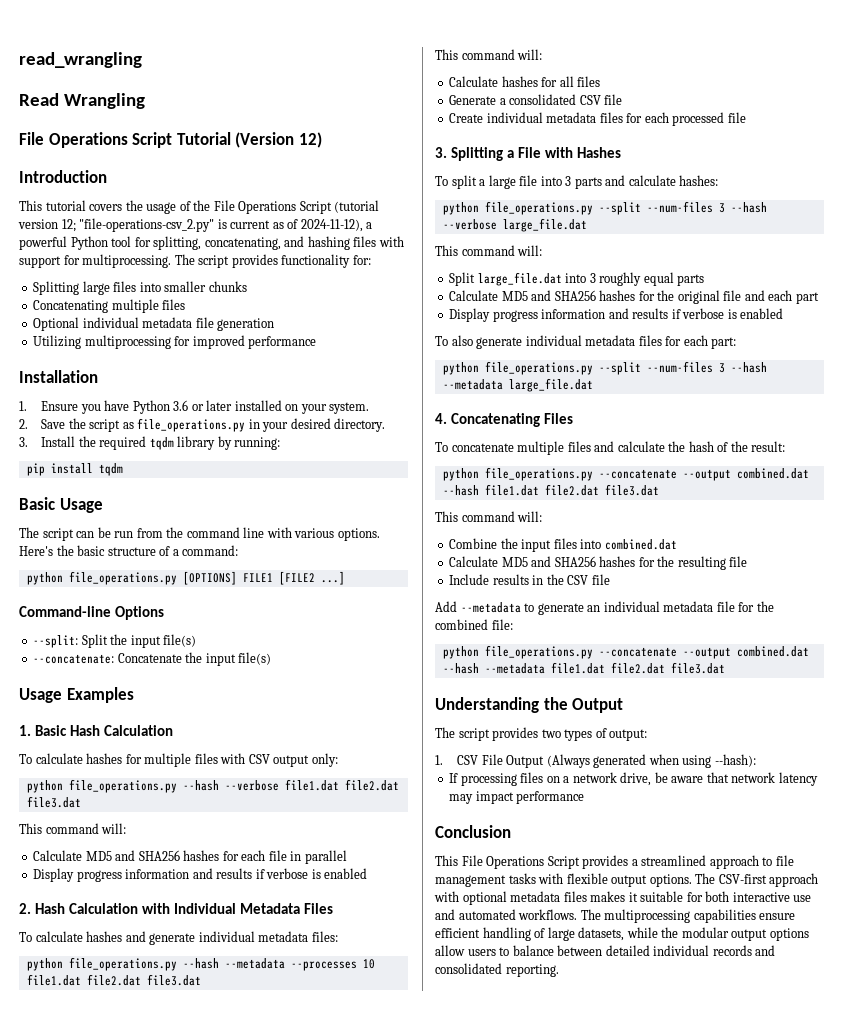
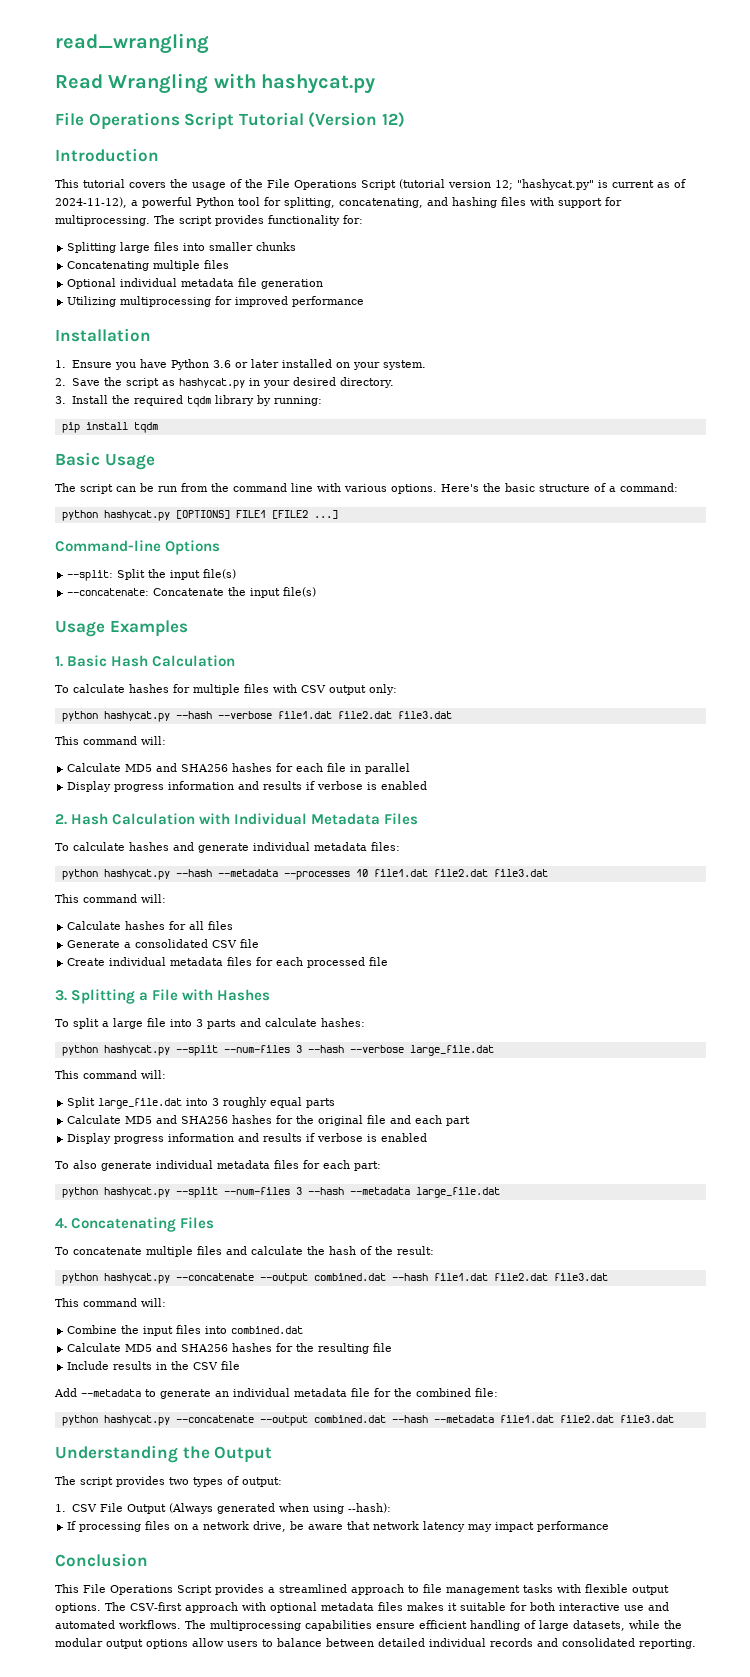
- Read Wrangling
+ Read Wrangling with hashycat.py
- This tutorial covers the usage of the File Operations Script (tutorial version 12; "file-operations-csv_2.py" is current as of 2024-11-12), a powerful Python tool for splitting, concatenating, and hashing files with support for multiprocessing.
+ This tutorial covers the usage of the File Operations Script (tutorial version 12; "hashycat.py" is current as of 2024-11-12), a powerful Python tool for splitting, concatenating, and hashing files with support for multiprocessing.
- 2. Save the script as file_operations.py in your desired directory.
+ 2. Save the script as hashycat.py in your desired directory.
- python file_operations.py [OPTIONS] FILE1 [FILE2 ...]
+ python hashycat.py [OPTIONS] FILE1 [FILE2 ...]
- python file_operations.py --hash --verbose file1.dat file2.dat file3.dat
+ python hashycat.py --hash --verbose file1.dat file2.dat file3.dat
- python file_operations.py --hash --metadata --processes 10 file1.dat file2.dat file3.dat
+ python hashycat.py --hash --metadata --processes 10 file1.dat file2.dat file3.dat
- python file_operations.py --split --num-files 3 --hash --verbose large_file.dat
+ python hashycat.py --split --num-files 3 --hash --verbose large_file.dat
- python file_operations.py --split --num-files 3 --hash --metadata large_file.dat
+ python hashycat.py --split --num-files 3 --hash --metadata large_file.dat
- python file_operations.py --concatenate --output combined.dat --hash file1.dat file2.dat file3.dat
+ python hashycat.py --concatenate --output combined.dat --hash file1.dat file2.dat file3.dat
- python file_operations.py --concatenate --output combined.dat --hash --metadata file1.dat file2.dat file3.dat
+ python hashycat.py --concatenate --output combined.dat --hash --metadata file1.dat file2.dat file3.dat

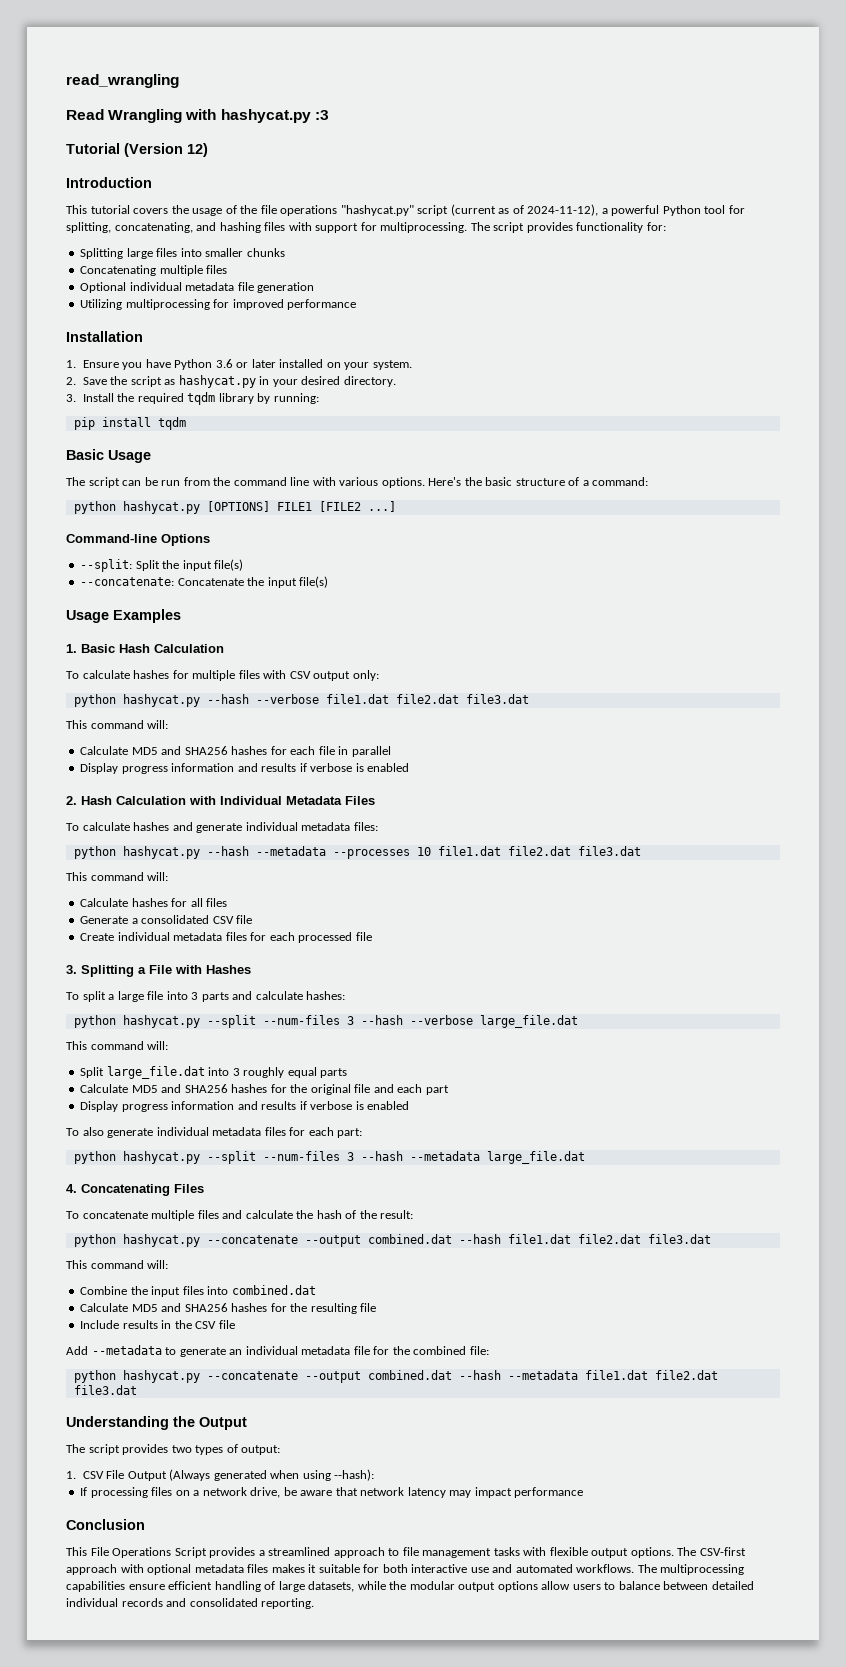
- Read Wrangling with hashycat.py
- File Operations Script Tutorial (Version 12)
+ Read Wrangling with hashycat.py :3
+ Tutorial (Version 12)
- This tutorial covers the usage of the File Operations Script (tutorial version 12; "hashycat.py" is current as of 2024-11-12), a powerful Python tool for splitting, concatenating, and hashing files with support for multiprocessing.
+ This tutorial covers the usage of the file operations "hashycat.py" script (current as of 2024-11-12), a powerful Python tool for splitting, concatenating, and hashing files with support for multiprocessing.

